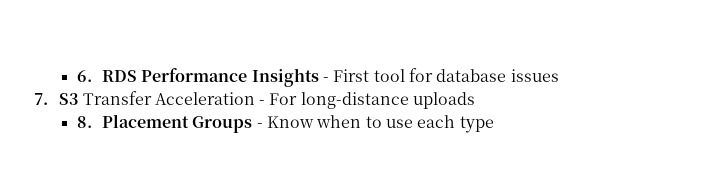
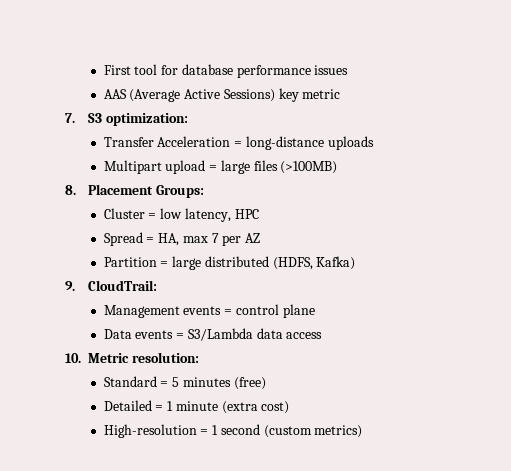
- 6. RDS Performance Insights - First tool for database issues
+ First tool for database performance issues
+ AAS (Average Active Sessions) key metric
- 7. S3 Transfer Acceleration - For long-distance uploads
+ 7. S3 optimization:
+ Transfer Acceleration = long-distance uploads
- 8. Placement Groups - Know when to use each type
+ Multipart upload = large files (>100MB)
+ 8. Placement Groups:
+ Cluster = low latency, HPC
+ Spread = HA, max 7 per AZ
+ Partition = large distributed (HDFS, Kafka)
+ 9. CloudTrail:
+ Management events = control plane
+ Data events = S3/Lambda data access
+ 10. Metric resolution:
+ Standard = 5 minutes (free)
+ Detailed = 1 minute (extra cost)
+ High-resolution = 1 second (custom metrics)

